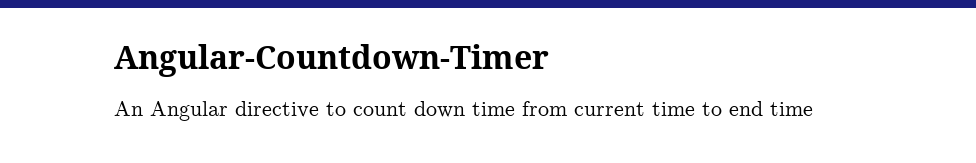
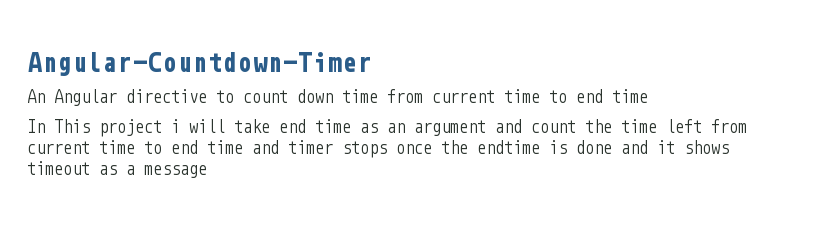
+ In This project i will take end time as an argument and count the time left from current time to end time and timer stops once the endtime is done and it shows timeout as a message

